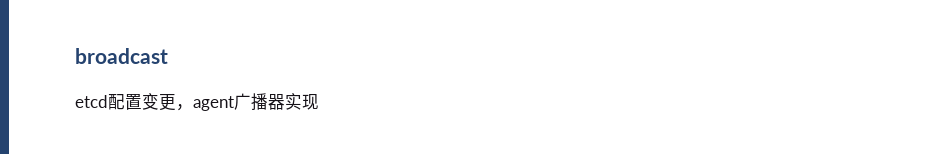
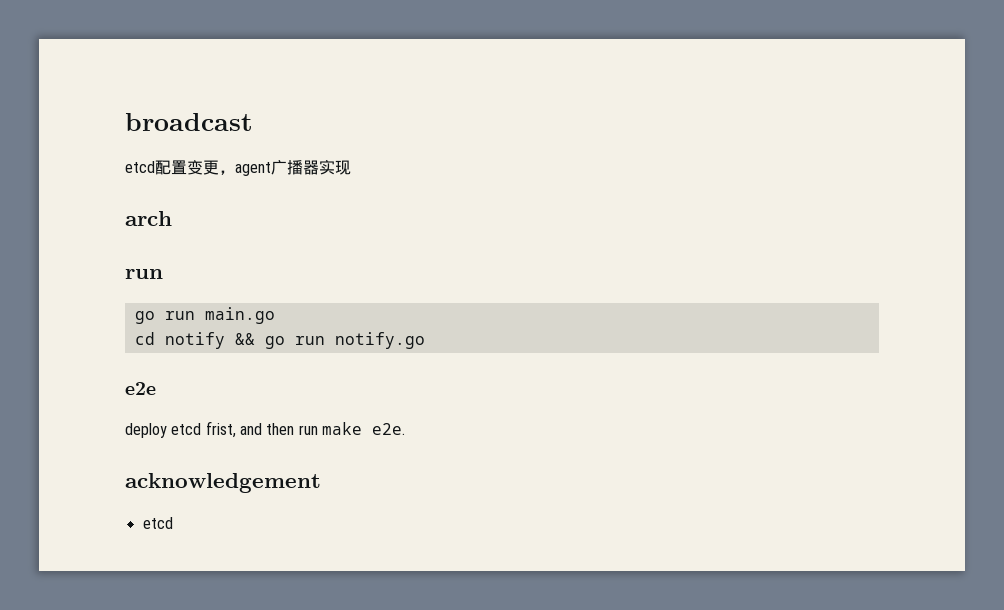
+ arch
+ run
+ go run main.go
+ cd notify && go run notify.go
+ e2e
+ deploy etcd frist, and then run make e2e.
+ acknowledgement
+ etcd

